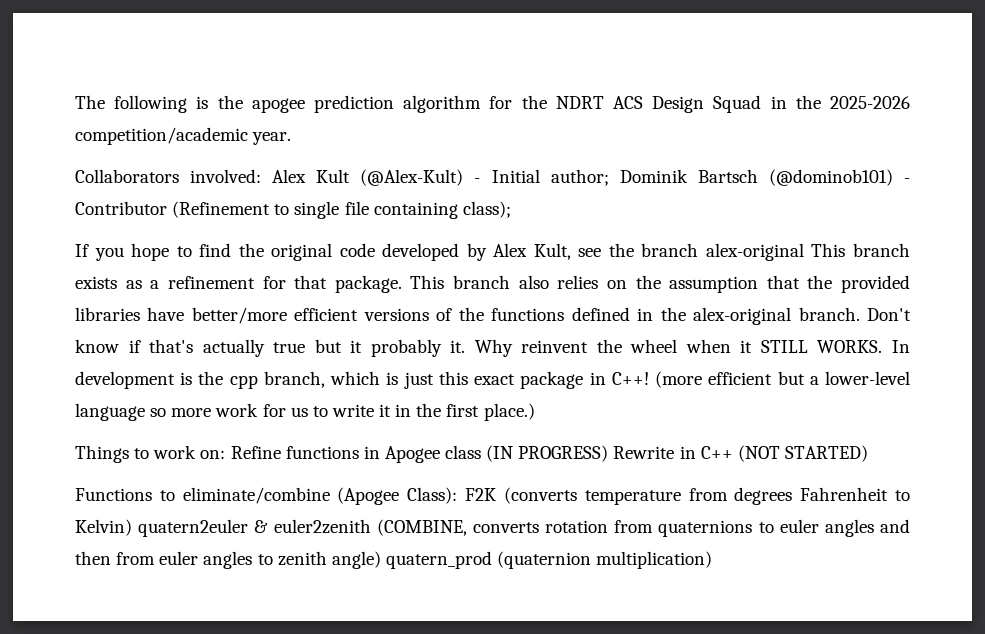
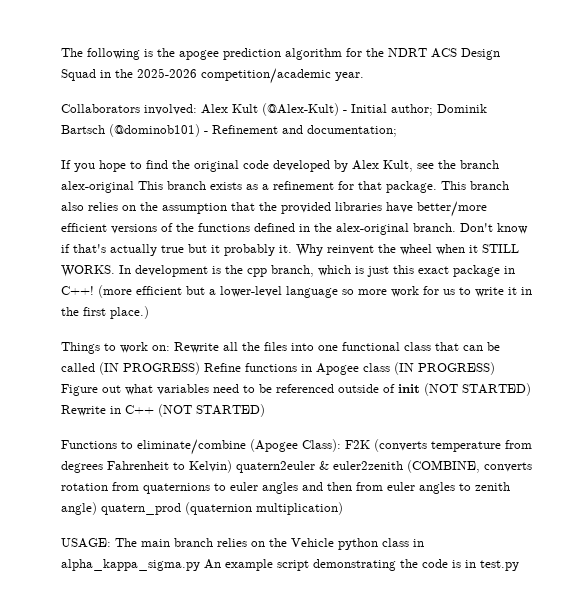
- Collaborators involved: Alex Kult (@Alex-Kult) - Initial author; Dominik Bartsch (@dominob101) - Contributor (Refinement to single file containing class);
+ Collaborators involved: Alex Kult (@Alex-Kult) - Initial author; Dominik Bartsch (@dominob101) - Refinement and documentation;
- Things to work on: Refine functions in Apogee class (IN PROGRESS) Rewrite in C++ (NOT STARTED)
+ Things to work on: Rewrite all the files into one functional class that can be called (IN PROGRESS) Refine functions in Apogee class (IN PROGRESS) Figure out what variables need to be referenced outside of init (NOT STARTED) Rewrite in C++ (NOT STARTED)
+ USAGE: The main branch relies on the Vehicle python class in alpha_kappa_sigma.py An example script demonstrating the code is in test.py

